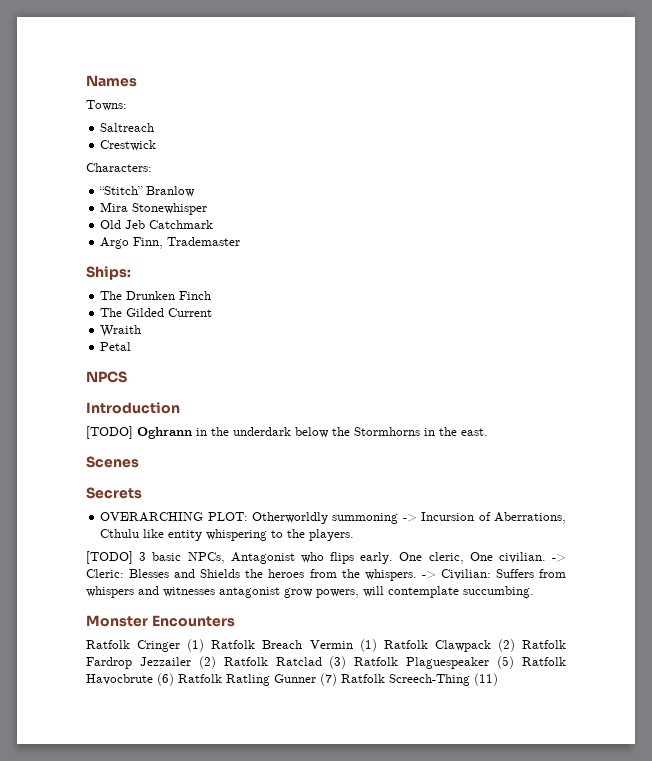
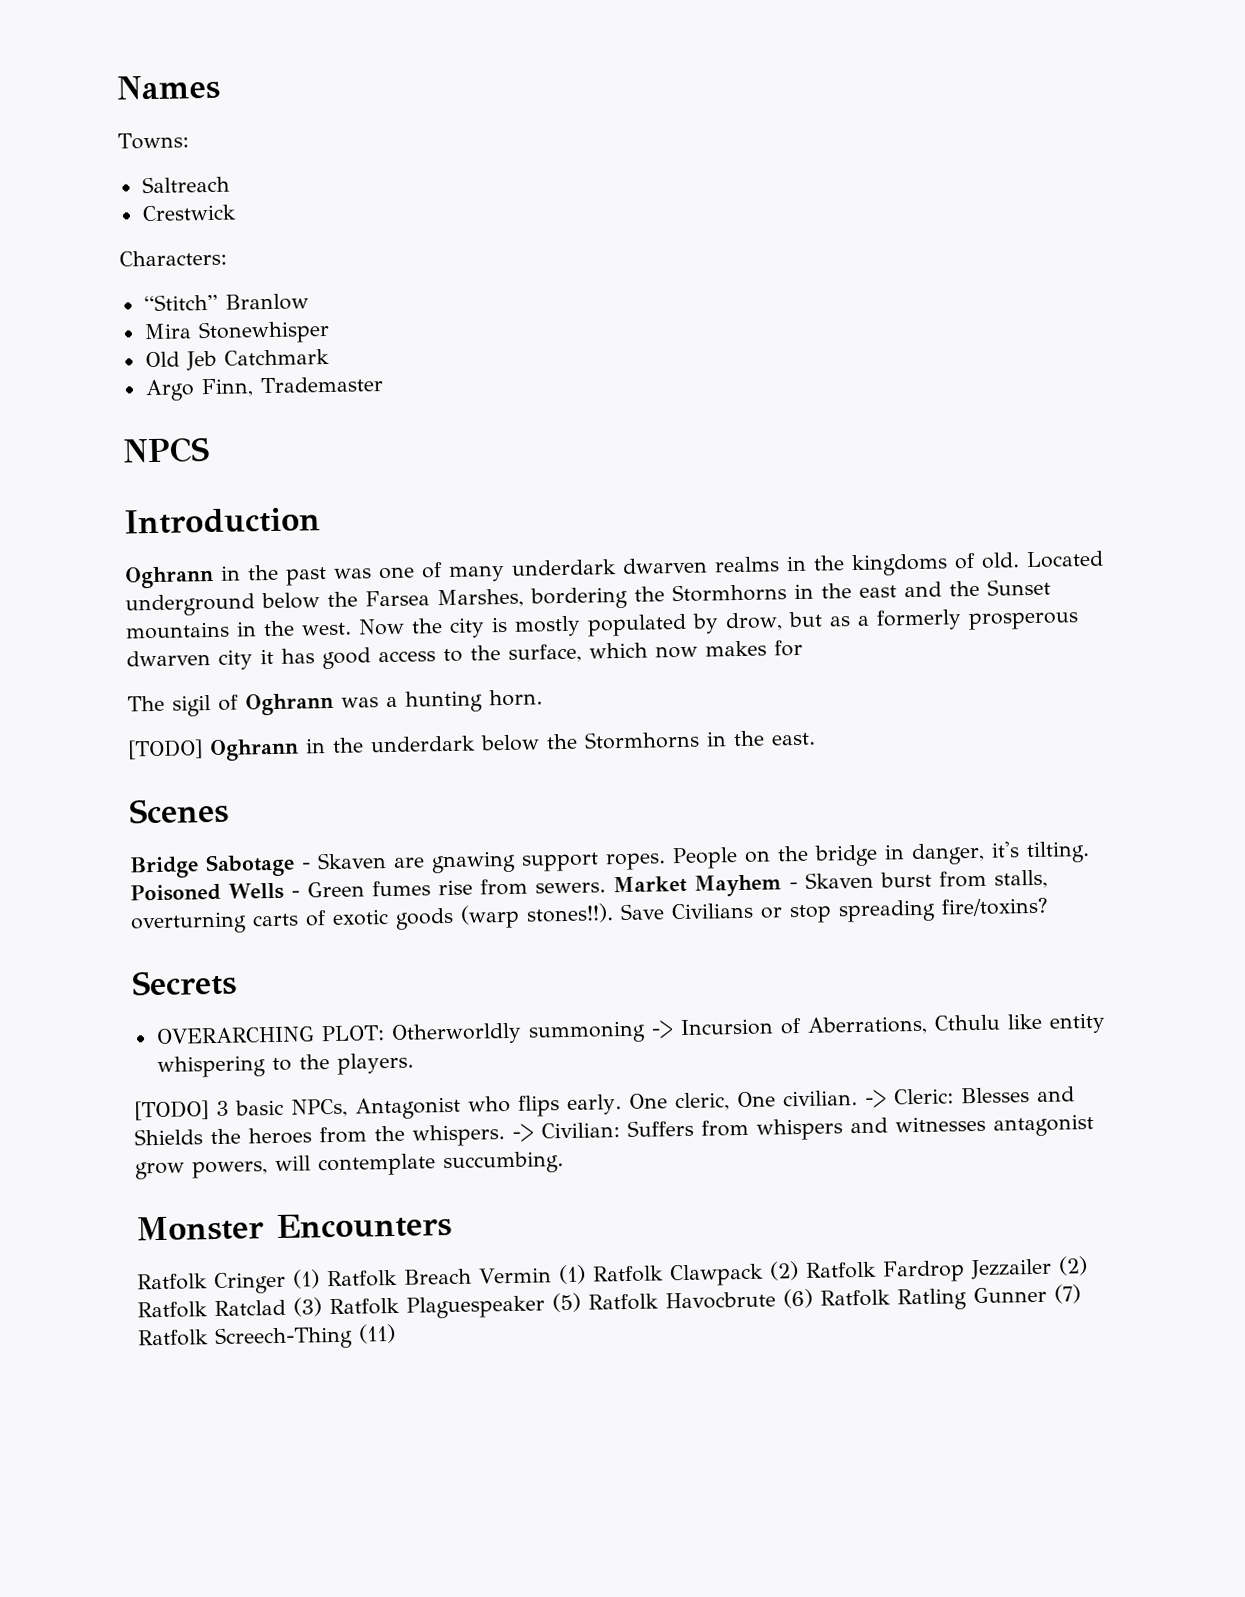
- Ships:
- The Drunken Finch
- The Gilded Current
- Wraith
- Petal
  NPCS
  Introduction
+ Oghrann in the past was one of many underdark dwarven realms in the kingdoms of old. Located underground below the Farsea Marshes, bordering the Stormhorns in the east and the Sunset mountains in the west. Now the city is mostly populated by drow, but as a formerly prosperous dwarven city it has good access to the surface, which now makes for
+ The sigil of Oghrann was a hunting horn.
+ Bridge Sabotage - Skaven are gnawing support ropes. People on the bridge in danger, it's tilting. Poisoned Wells - Green fumes rise from sewers. Market Mayhem - Skaven burst from stalls, overturning carts of exotic goods (warp stones!!). Save Civilians or stop spreading fire/toxins?

